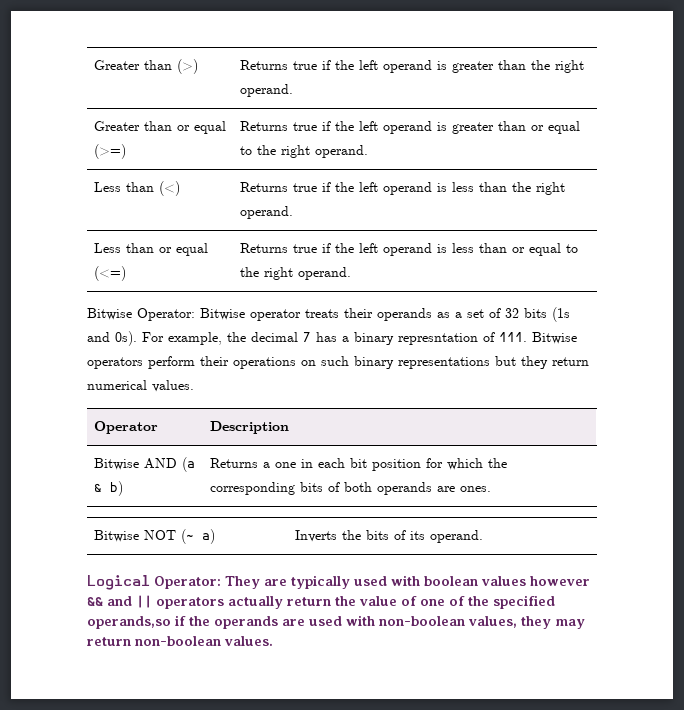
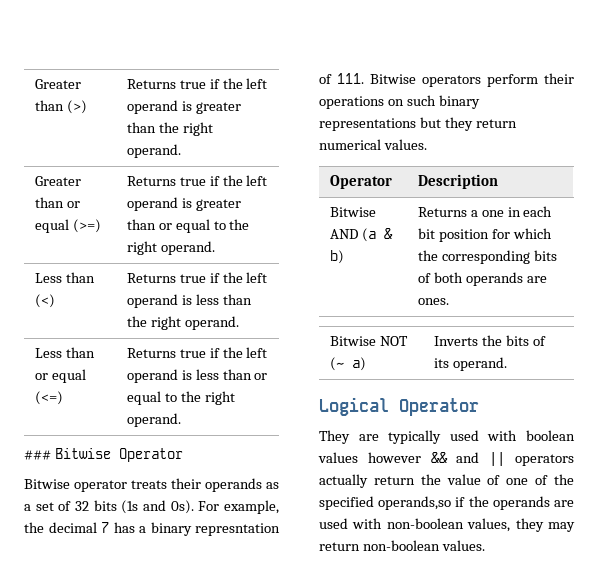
- Bitwise Operator: Bitwise operator treats their operands as a set of 32 bits (1s and 0s).
+ ### Bitwise Operator
+ Bitwise operator treats their operands as a set of 32 bits (1s and 0s).
- Logical Operator: They are typically used with boolean values however && and || operators actually return the value of one of the specified operands,so if the operands are used with non-boolean values, they may return non-boolean values.
+ Logical Operator
+ They are typically used with boolean values however && and || operators actually return the value of one of the specified operands,so if the operands are used with non-boolean values, they may return non-boolean values.

